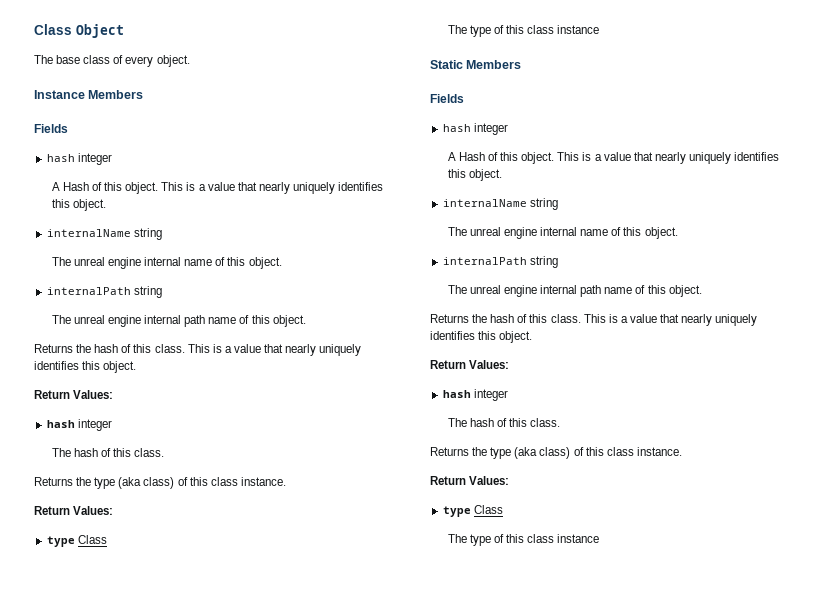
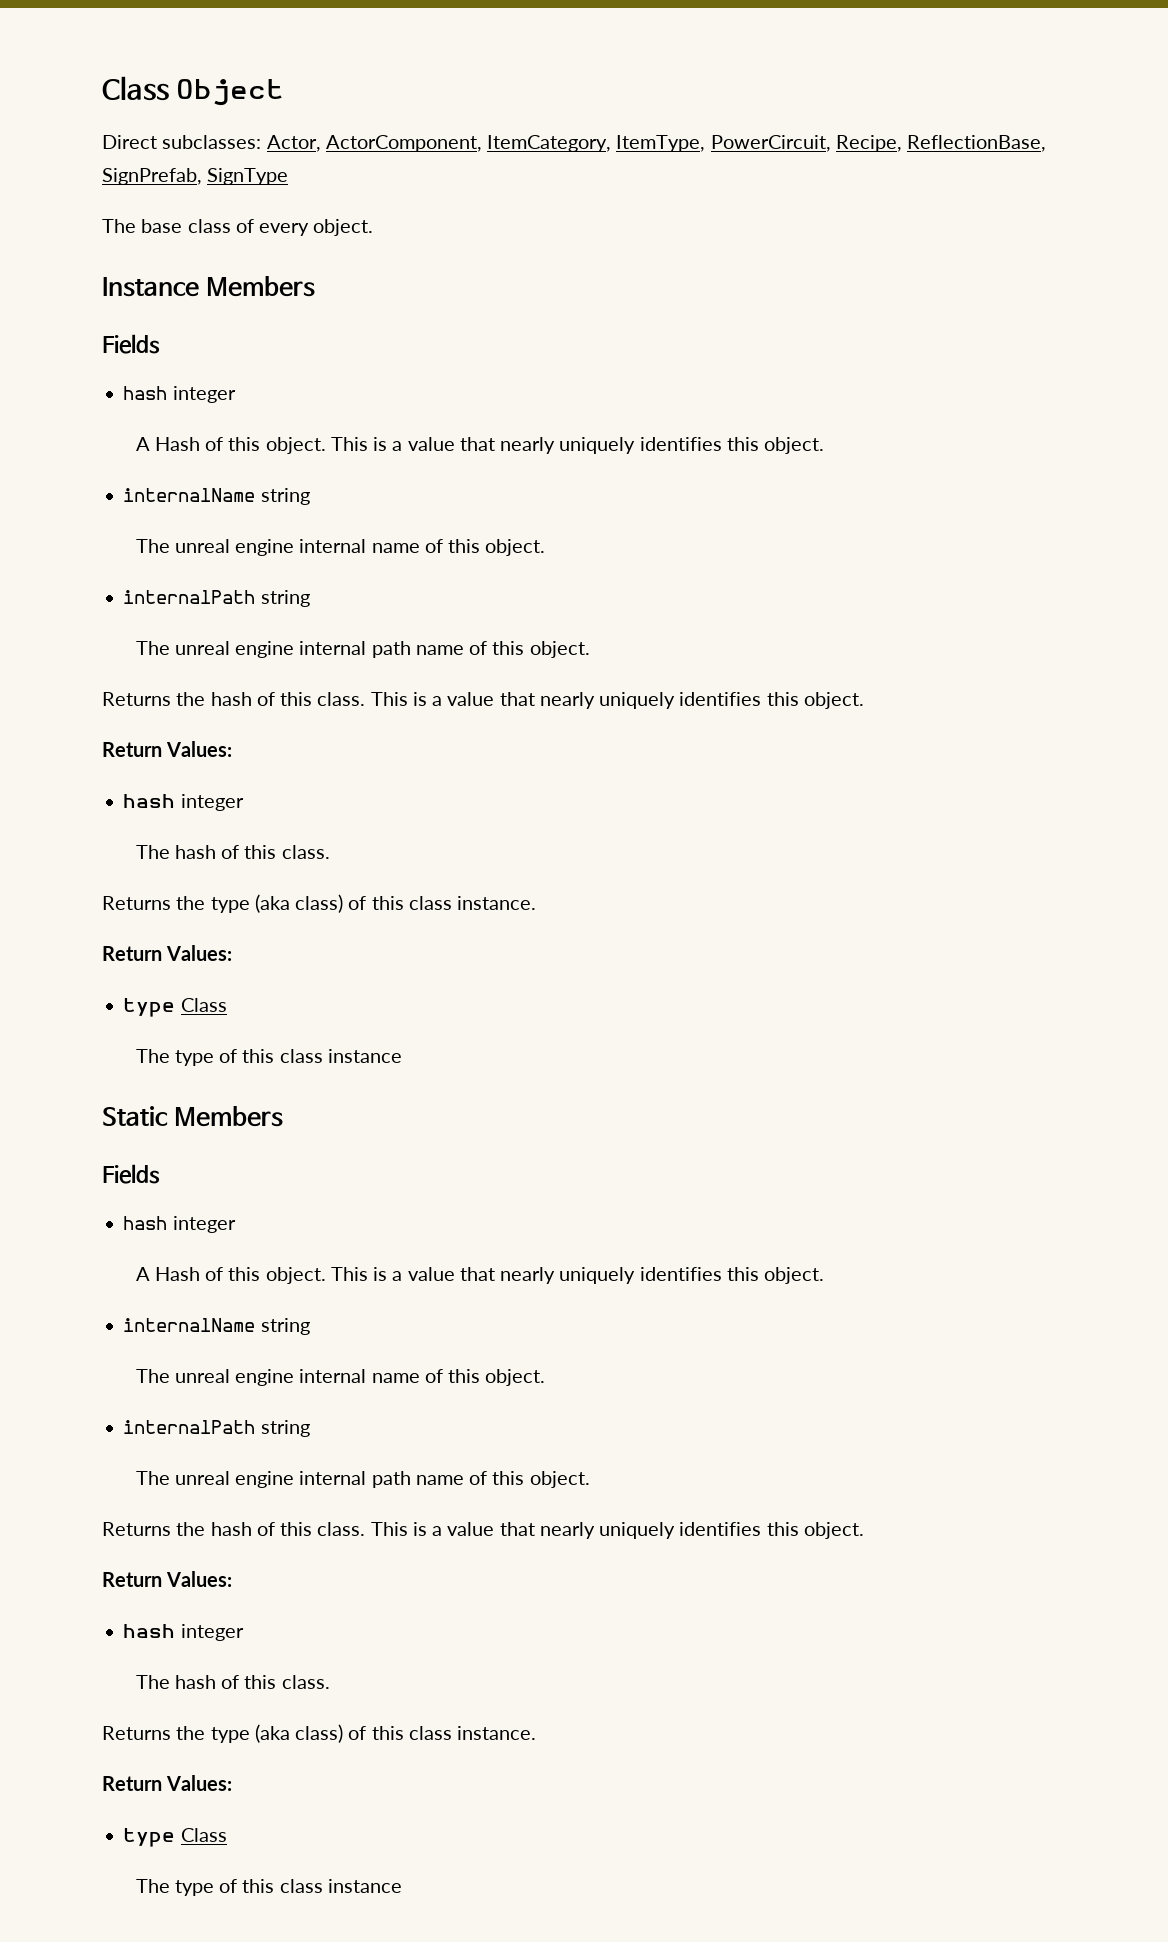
+ Direct subclasses: Actor, ActorComponent, ItemCategory, ItemType, PowerCircuit, Recipe, ReflectionBase, SignPrefab, SignType

